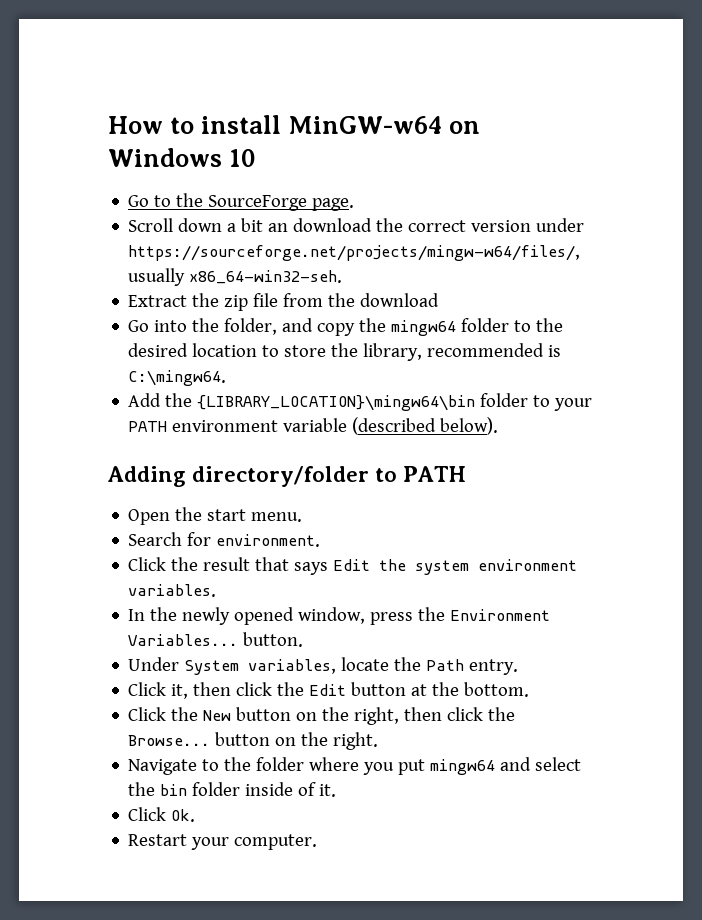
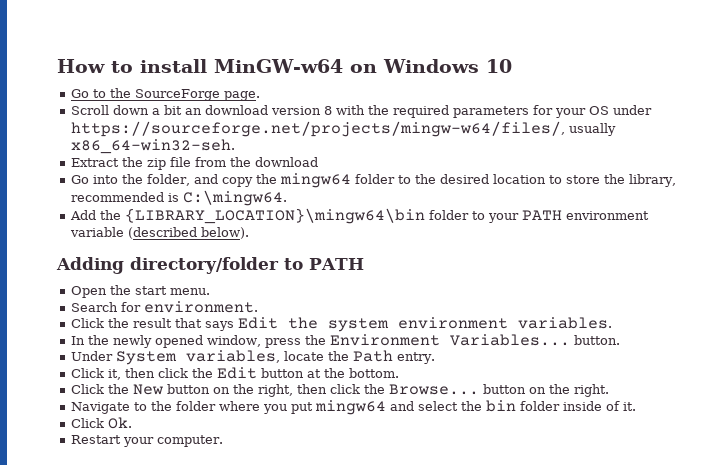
- Scroll down a bit an download the correct version under https://sourceforge.net/projects/mingw-w64/files/, usually x86_64-win32-seh.
+ Scroll down a bit an download version 8 with the required parameters for your OS under https://sourceforge.net/projects/mingw-w64/files/, usually x86_64-win32-seh.

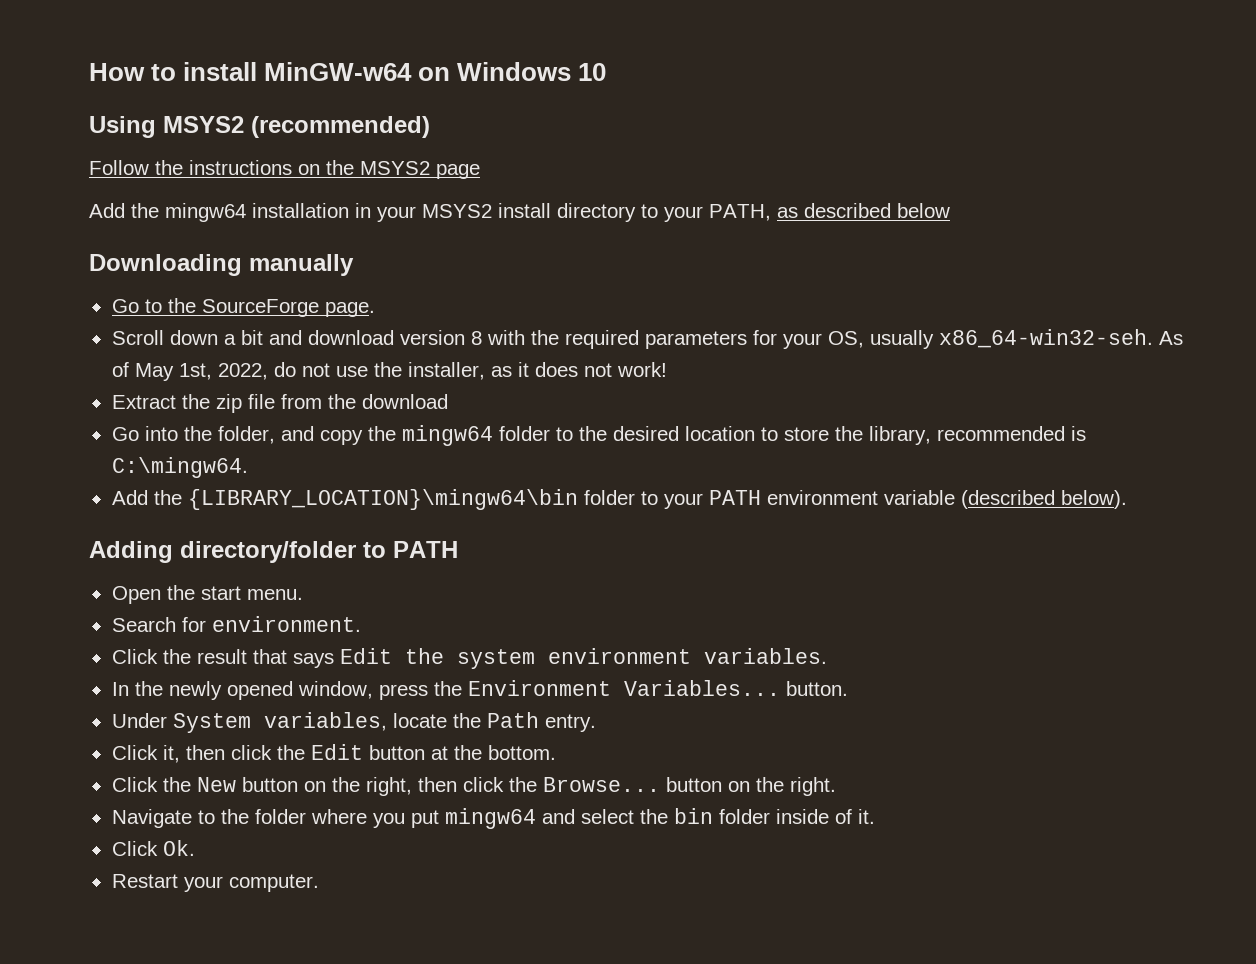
+ Using MSYS2 (recommended)
+ Follow the instructions on the MSYS2 page
+ Add the mingw64 installation in your MSYS2 install directory to your PATH, as described below
+ Downloading manually
- Scroll down a bit an download version 8 with the required parameters for your OS under https://sourceforge.net/projects/mingw-w64/files/, usually x86_64-win32-seh.
+ Scroll down a bit and download version 8 with the required parameters for your OS, usually x86_64-win32-seh. As of May 1st, 2022, do not use the installer, as it does not work!

